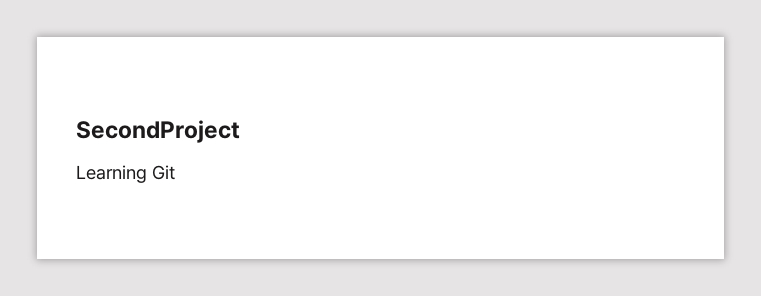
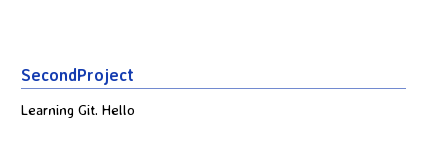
- Learning Git
+ Learning Git. Hello

